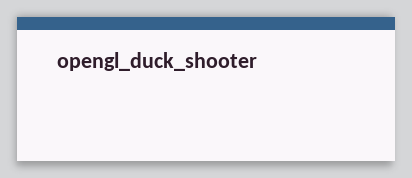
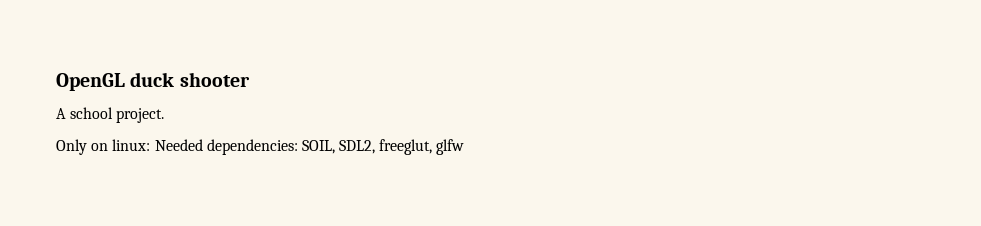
- opengl_duck_shooter
+ OpenGL duck shooter
+ A school project.
+ Only on linux: Needed dependencies: SOIL, SDL2, freeglut, glfw

